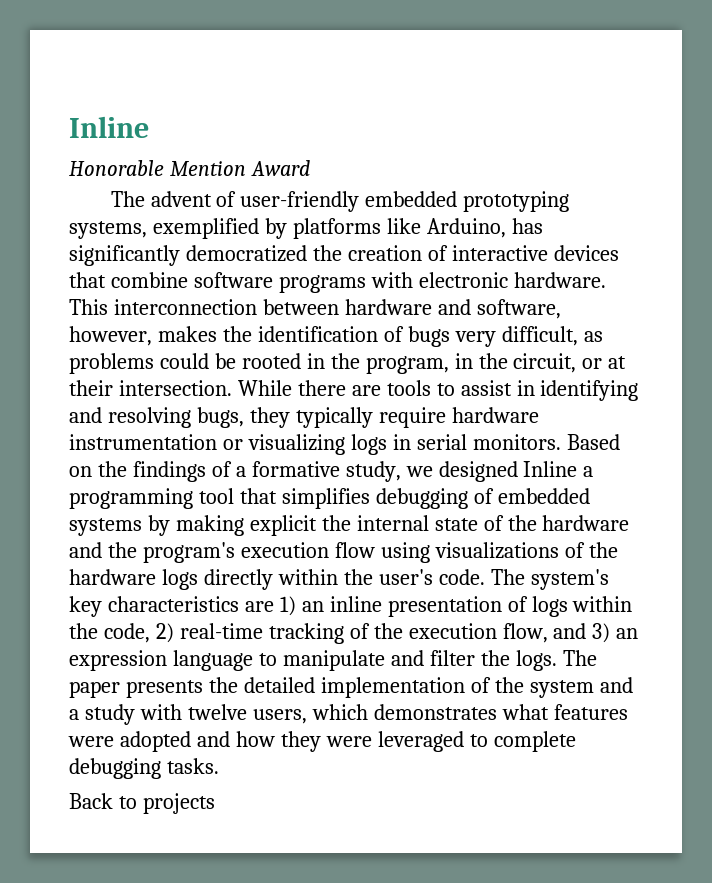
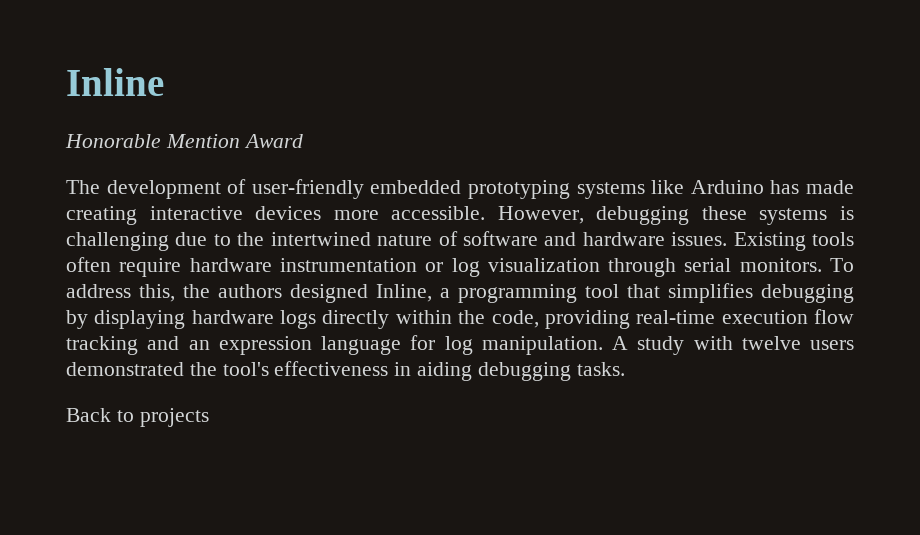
- The advent of user-friendly embedded prototyping systems, exemplified by platforms like Arduino, has significantly democratized the creation of interactive devices that combine software programs with electronic hardware. This interconnection between hardware and software, however, makes the identification of bugs very difficult, as problems could be rooted in the program, in the circuit, or at their intersection. While there are tools to assist in identifying and resolving bugs, they typically require hardware instrumentation or visualizing logs in serial monitors. Based on the findings of a formative study, we designed Inline a programming tool that simplifies debugging of embedded systems by making explicit the internal state of the hardware and the program's execution flow using visualizations of the hardware logs directly within the user's code. The system's key characteristics are 1) an inline presentation of logs within the code, 2) real-time tracking of the execution flow, and 3) an expression language to manipulate and filter the logs. The paper presents the detailed implementation of the system and a study with twelve users, which demonstrates what features were adopted and how they were leveraged to complete debugging tasks.
+ The development of user-friendly embedded prototyping systems like Arduino has made creating interactive devices more accessible. However, debugging these systems is challenging due to the intertwined nature of software and hardware issues. Existing tools often require hardware instrumentation or log visualization through serial monitors. To address this, the authors designed Inline, a programming tool that simplifies debugging by displaying hardware logs directly within the code, providing real-time execution flow tracking and an expression language for log manipulation. A study with twelve users demonstrated the tool's effectiveness in aiding debugging tasks.

